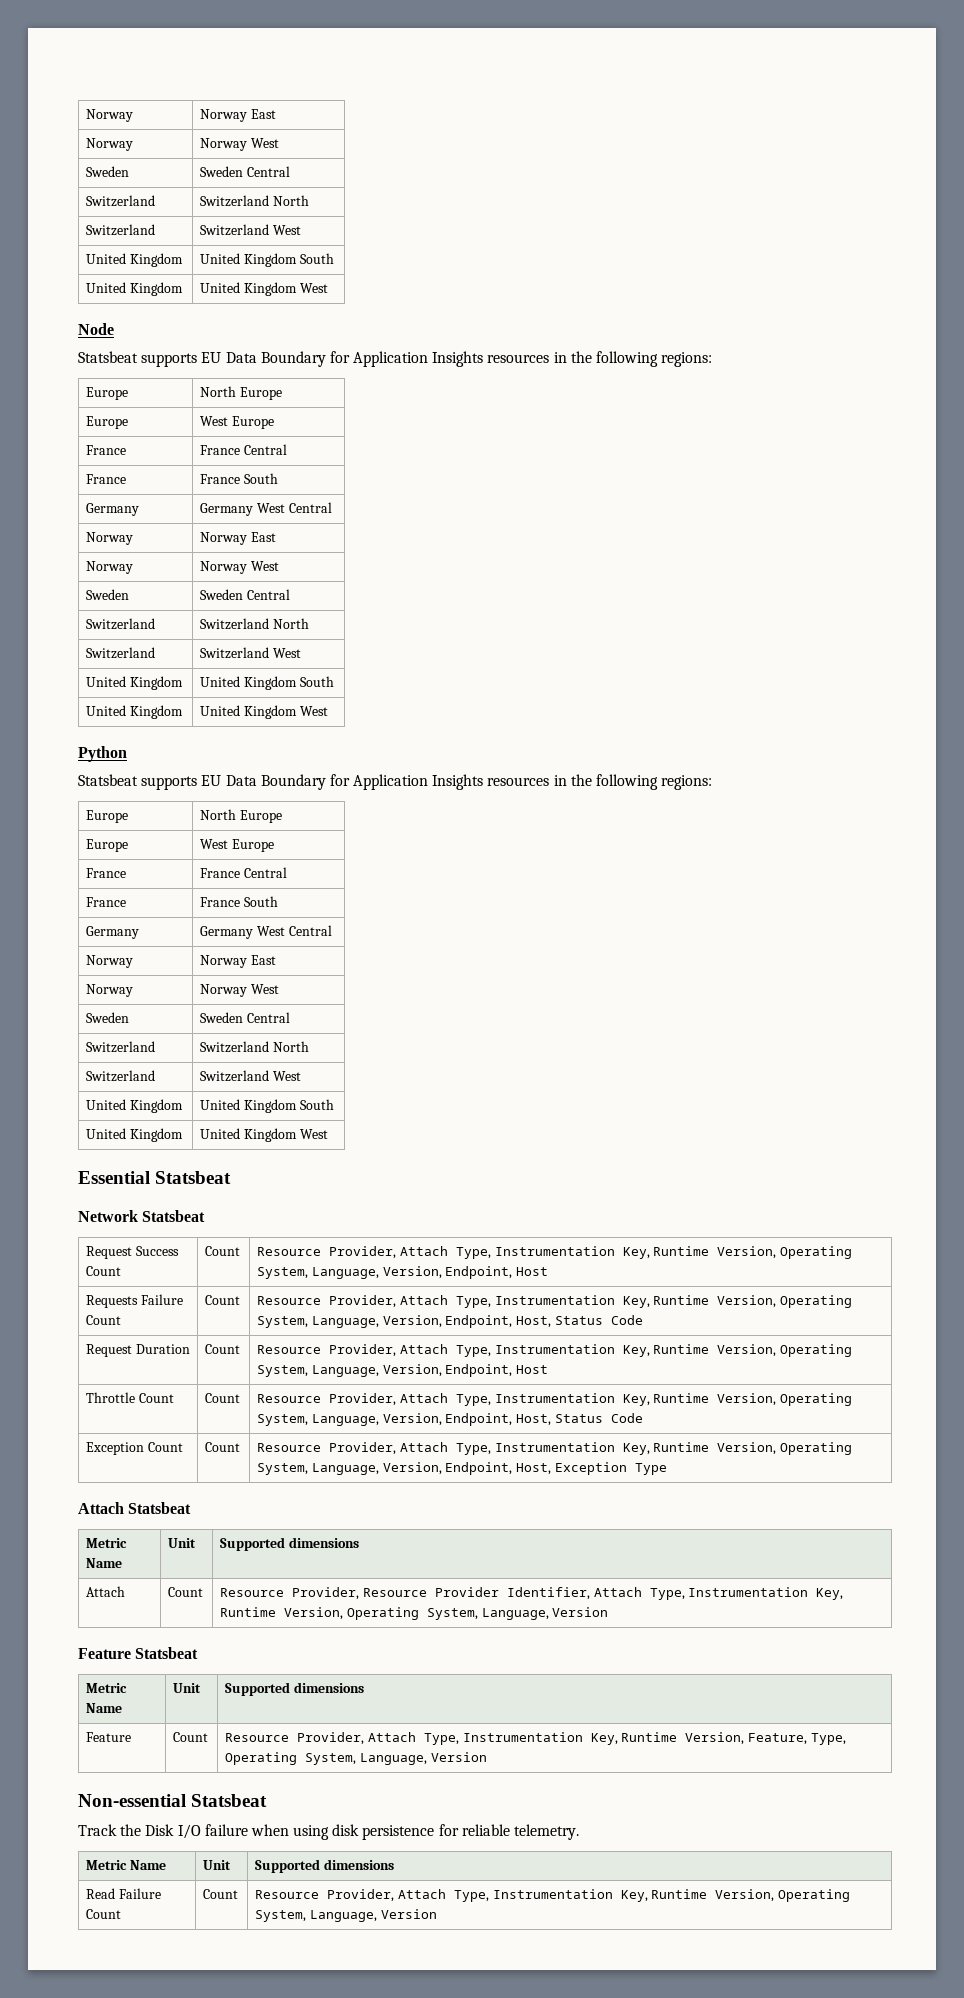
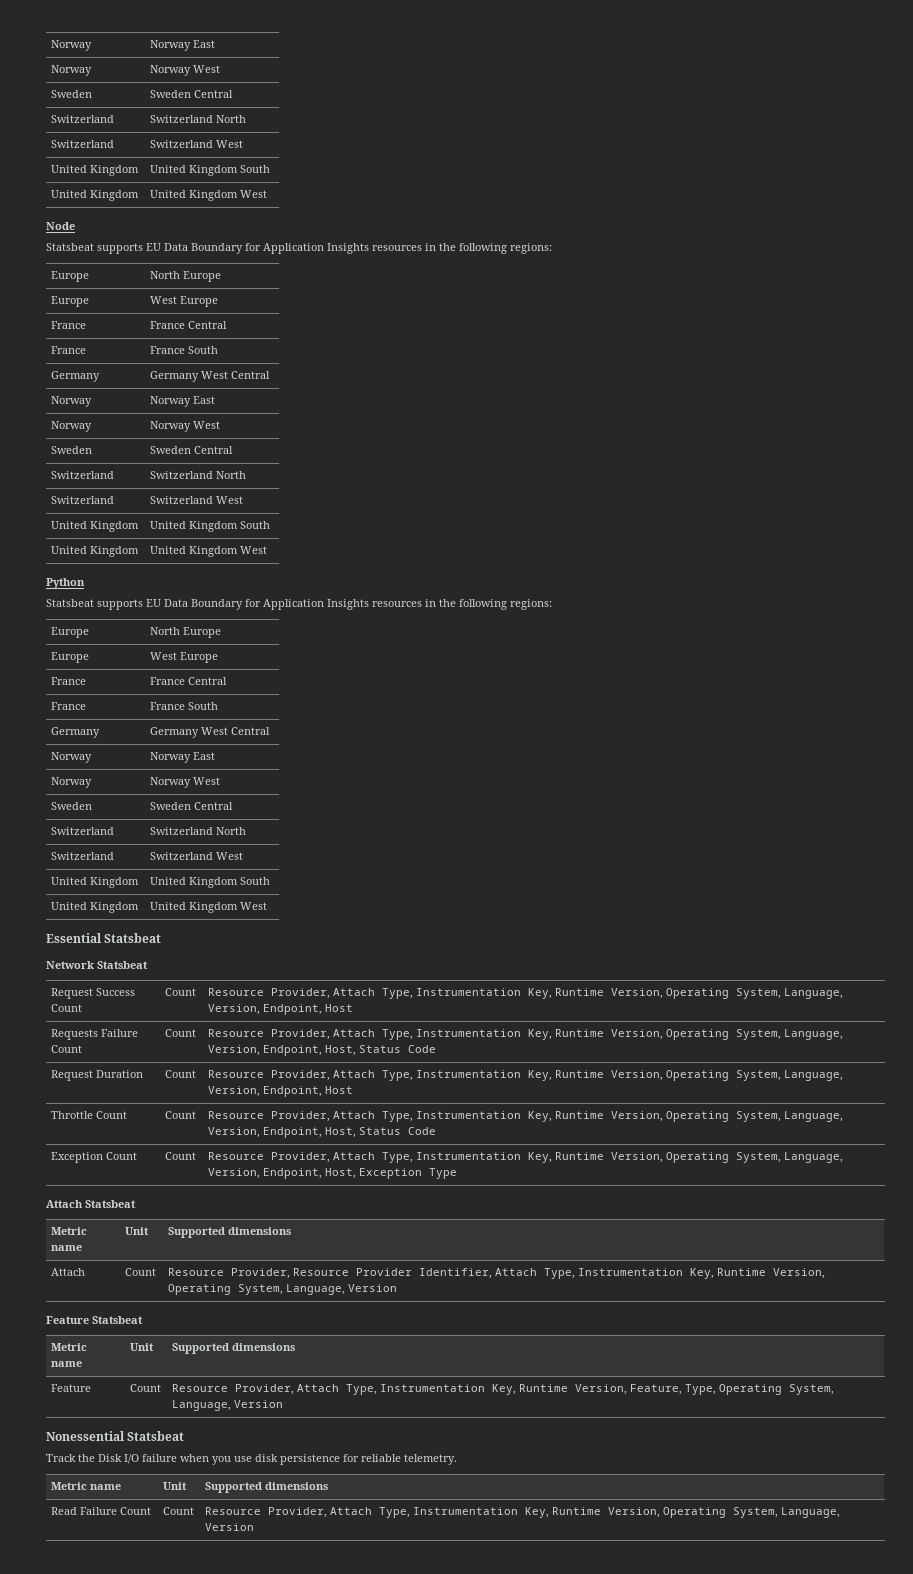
  Attach Statsbeat
- Metric Name | Unit | Supported dimensions
+ Metric name | Unit | Supported dimensions
  Feature Statsbeat
- Metric Name | Unit | Supported dimensions
+ Metric name | Unit | Supported dimensions
- Non-essential Statsbeat
+ Nonessential Statsbeat
- Track the Disk I/O failure when using disk persistence for reliable telemetry.
- Metric Name | Unit | Supported dimensions
+ Track the Disk I/O failure when you use disk persistence for reliable telemetry.
+ Metric name | Unit | Supported dimensions

